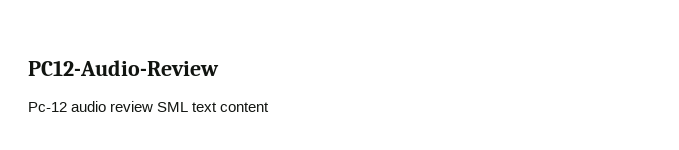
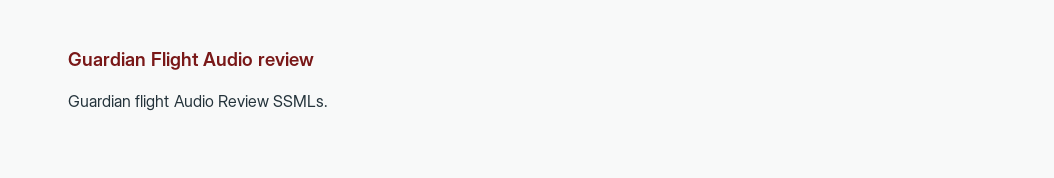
- PC12-Audio-Review
- Pc-12 audio review SML text content
+ Guardian Flight Audio review
+ Guardian flight Audio Review SSMLs.

